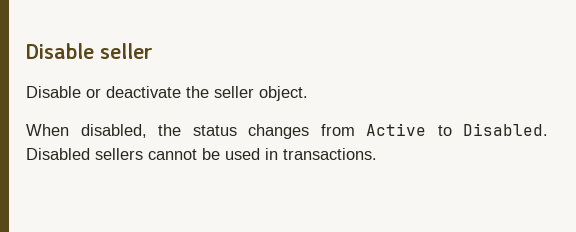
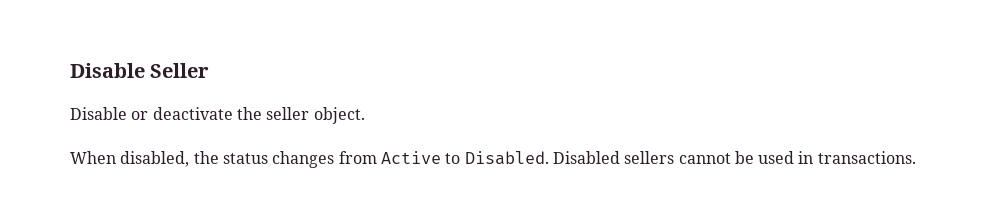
- Disable seller
+ Disable Seller

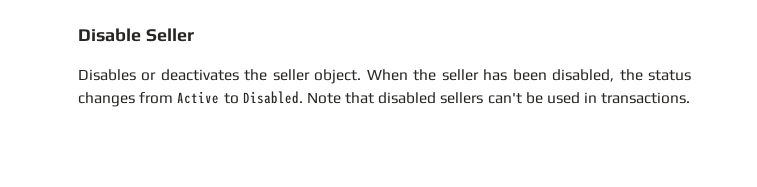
- Disable or deactivate the seller object.
- When disabled, the status changes from Active to Disabled.
+ Disables or deactivates the seller object. When the seller has been disabled, the status changes from Active to Disabled.
- Disabled sellers cannot be used in transactions.
+ Note that disabled sellers can't be used in transactions.

